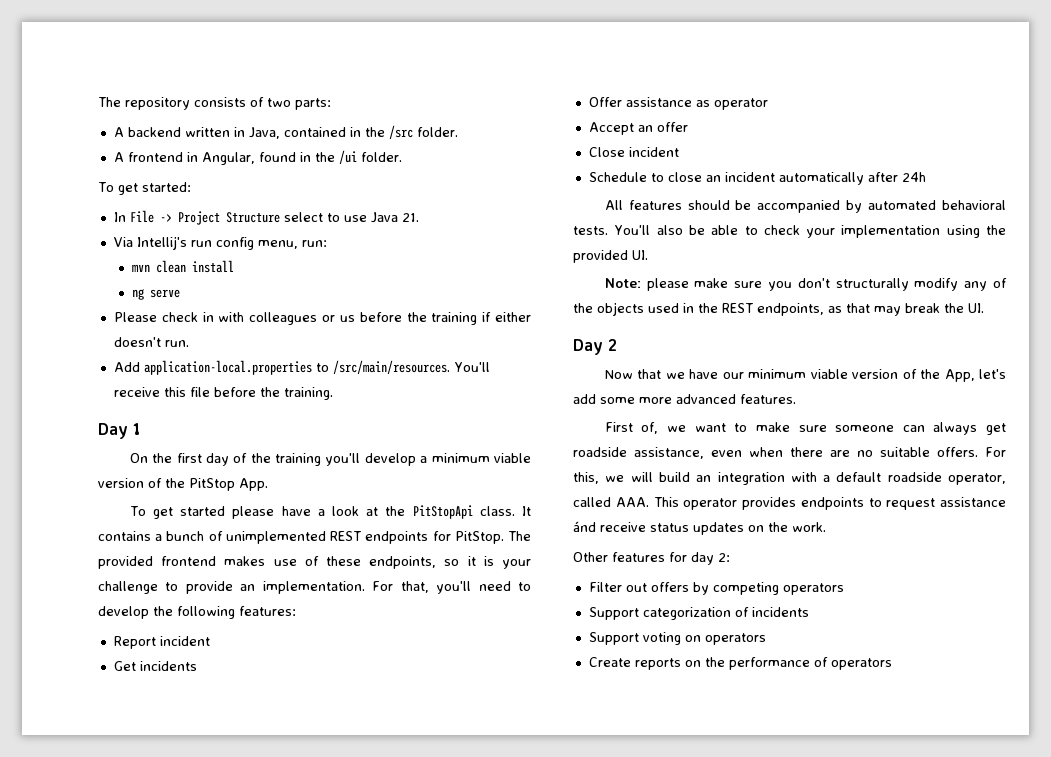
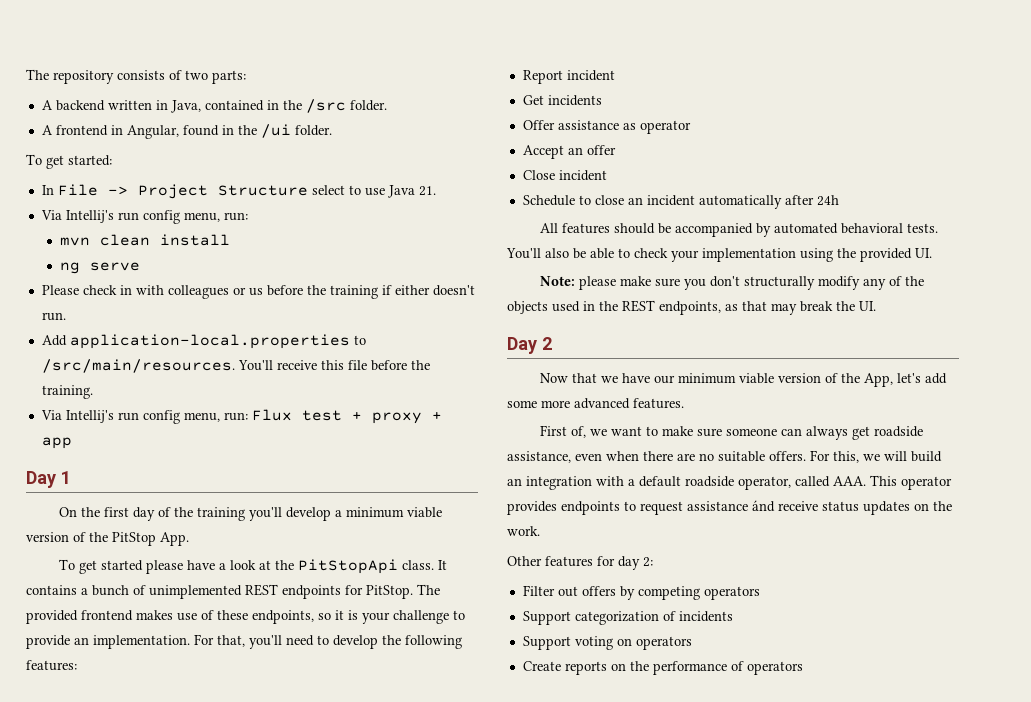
+ Via Intellij's run config menu, run: Flux test + proxy + app

